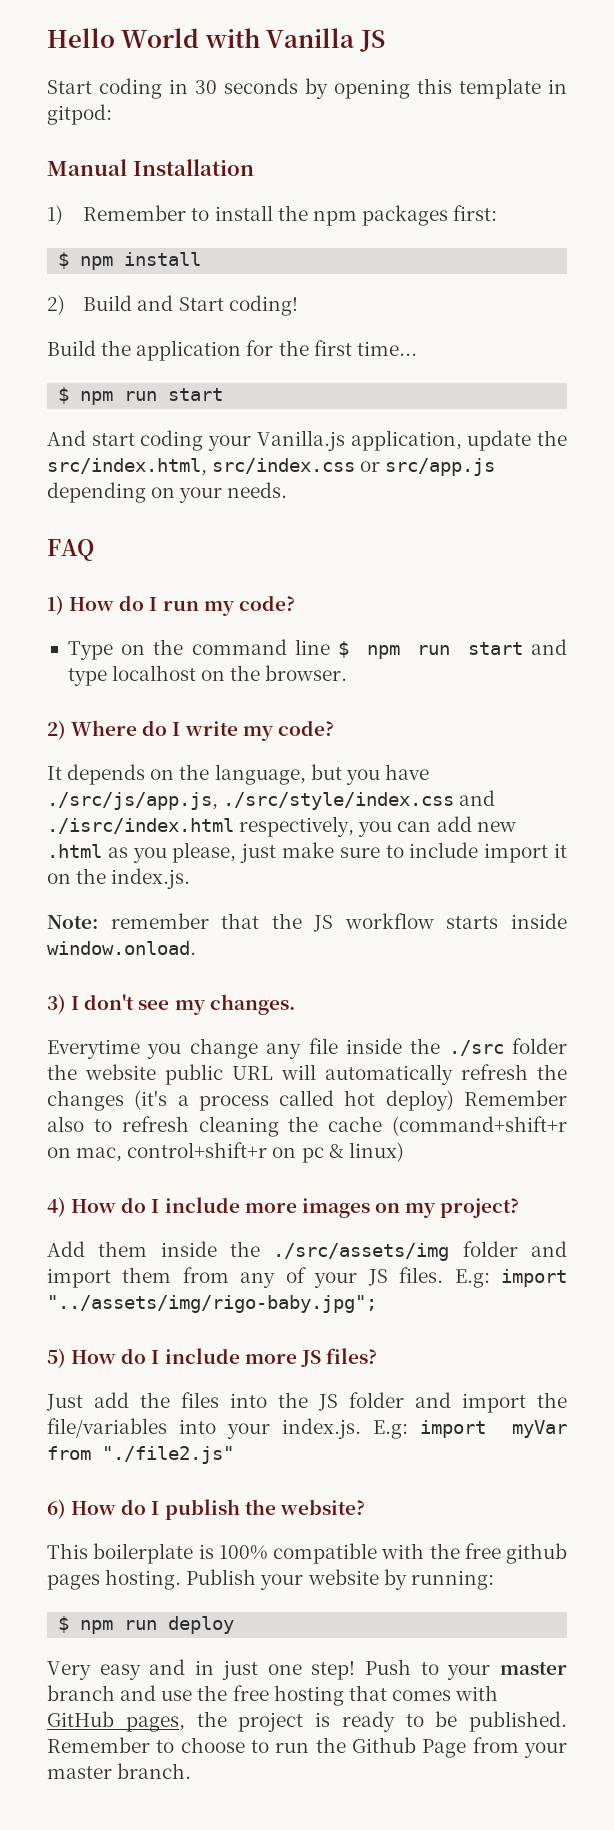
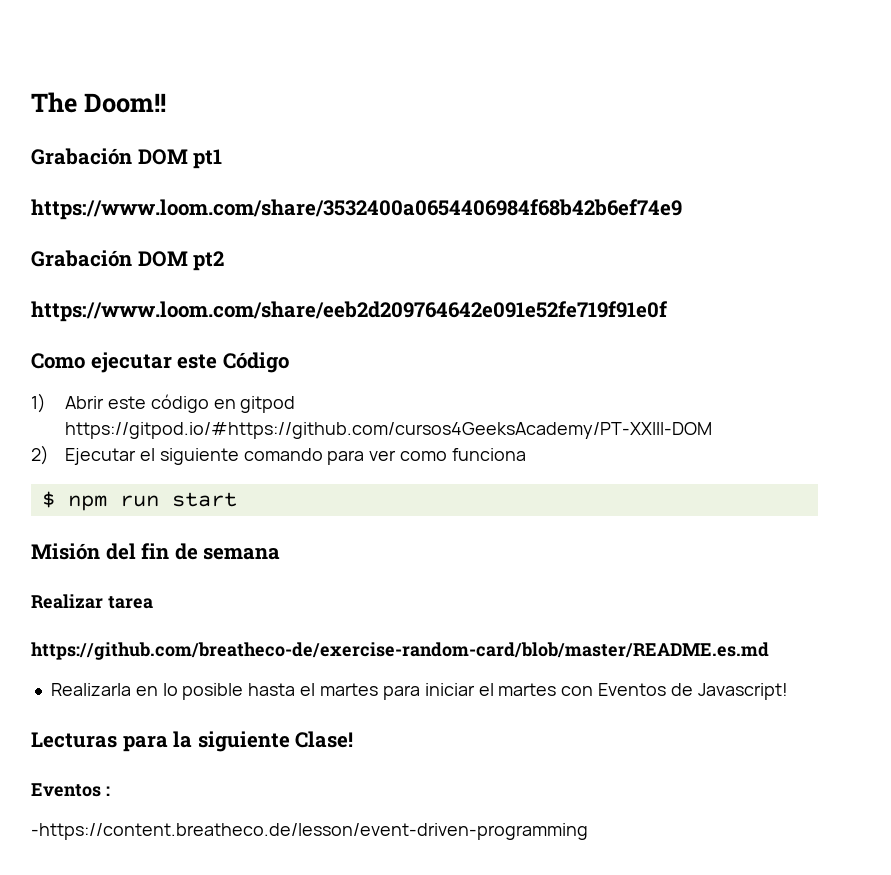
- Hello World with Vanilla JS
- Start coding in 30 seconds by opening this template in gitpod:
- Manual Installation
- 1) Remember to install the npm packages first:
- $ npm install
- 2) Build and Start coding!
- Build the application for the first time...
+ The Doom!!
+ Grabación DOM pt1
+ https://www.loom.com/share/3532400a0654406984f68b42b6ef74e9
+ Grabación DOM pt2
+ https://www.loom.com/share/eeb2d209764642e091e52fe719f91e0f
+ Como ejecutar este Código
+ 1) Abrir este código en gitpod https://gitpod.io/#https://github.com/cursos4GeeksAcademy/PT-XXIII-DOM
+ 2) Ejecutar el siguiente comando para ver como funciona
  $ npm run start
- And start coding your Vanilla.js application, update the src/index.html, src/index.css or src/app.js depending on your needs.
- FAQ
- 1) How do I run my code?
- Type on the command line $ npm run start and type localhost on the browser.
- 2) Where do I write my code?
- It depends on the language, but you have ./src/js/app.js, ./src/style/index.css and ./isrc/index.html respectively, you can add new .html as you please, just make sure to include import it on the index.js.
- Note: remember that the JS workflow starts inside window.onload.
- 3) I don't see my changes.
- Everytime you change any file inside the ./src folder the website public URL will automatically refresh the changes (it's a process called hot deploy) Remember also to refresh cleaning the cache (command+shift+r on mac, control+shift+r on pc & linux)
- 4) How do I include more images on my project?
- Add them inside the ./src/assets/img folder and import them from any of your JS files. E.g: import "../assets/img/rigo-baby.jpg";
- 5) How do I include more JS files?
- Just add the files into the JS folder and import the file/variables into your index.js. E.g: import myVar from "./file2.js"
- 6) How do I publish the website?
- This boilerplate is 100% compatible with the free github pages hosting. Publish your website by running:
- $ npm run deploy
- Very easy and in just one step! Push to your master branch and use the free hosting that comes with GitHub pages, the project is ready to be published. Remember to choose to run the Github Page from your master branch.
+ Misión del fin de semana
+ Realizar tarea
+ https://github.com/breatheco-de/exercise-random-card/blob/master/README.es.md
+ Realizarla en lo posible hasta el martes para iniciar el martes con Eventos de Javascript!
+ Lecturas para la siguiente Clase!
+ Eventos :
+ -https://content.breatheco.de/lesson/event-driven-programming

